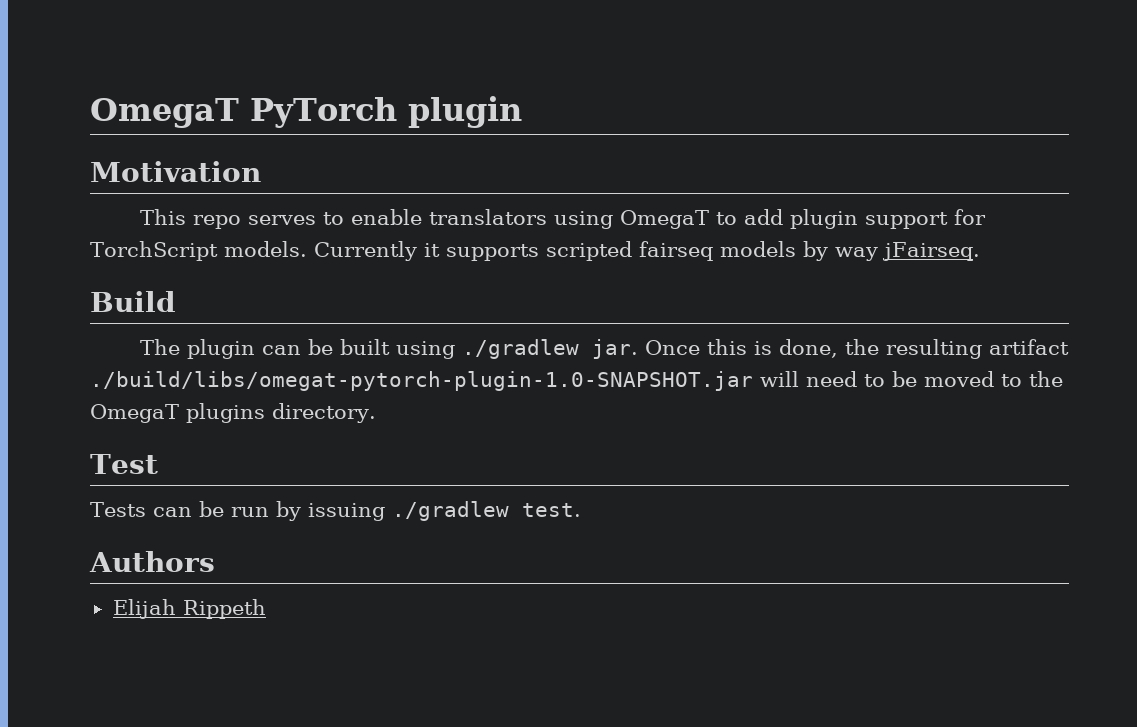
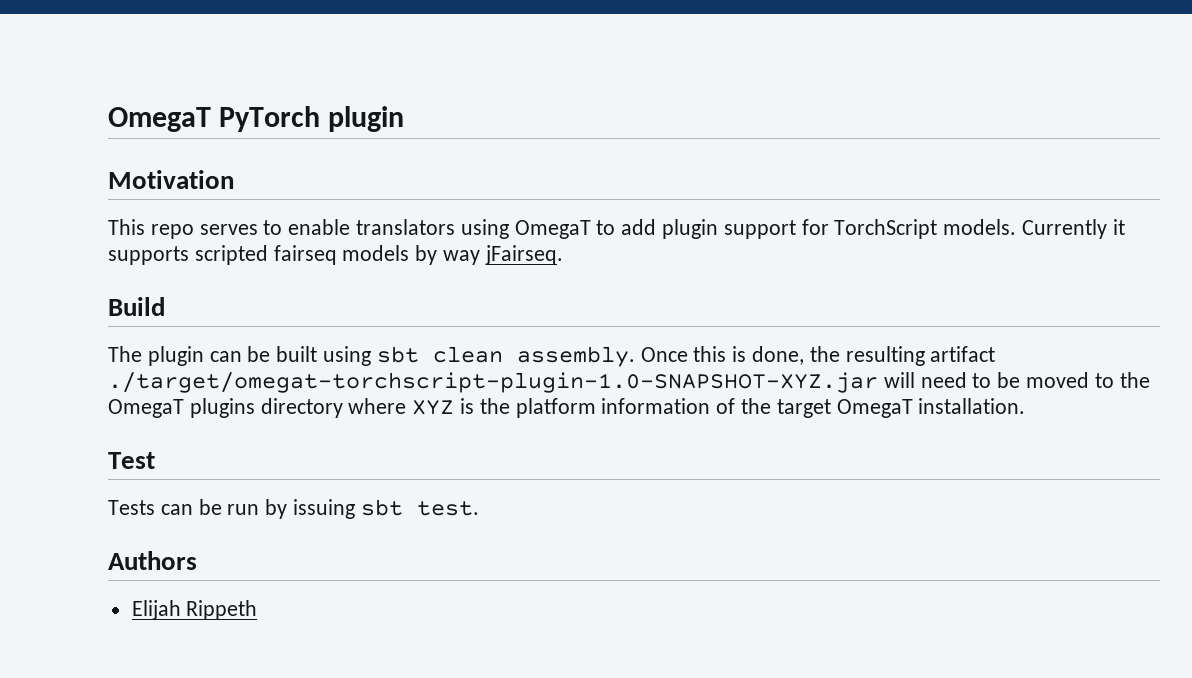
- The plugin can be built using ./gradlew jar.
+ The plugin can be built using sbt clean assembly.
- Once this is done, the resulting artifact ./build/libs/omegat-pytorch-plugin-1.0-SNAPSHOT.jar will need to be moved to the OmegaT plugins directory.
+ Once this is done, the resulting artifact ./target/omegat-torchscript-plugin-1.0-SNAPSHOT-XYZ.jar will need to be moved to the OmegaT plugins directory where XYZ is the platform information of the target OmegaT installation.
- Tests can be run by issuing ./gradlew test.
+ Tests can be run by issuing sbt test.

